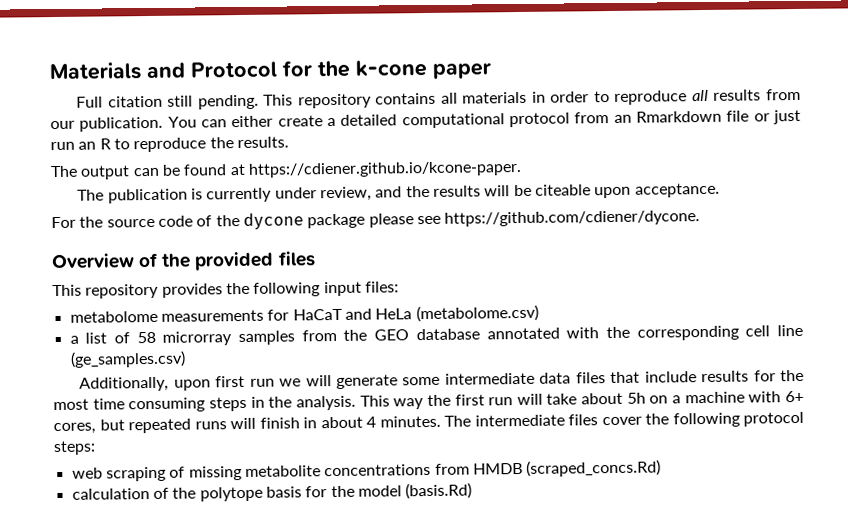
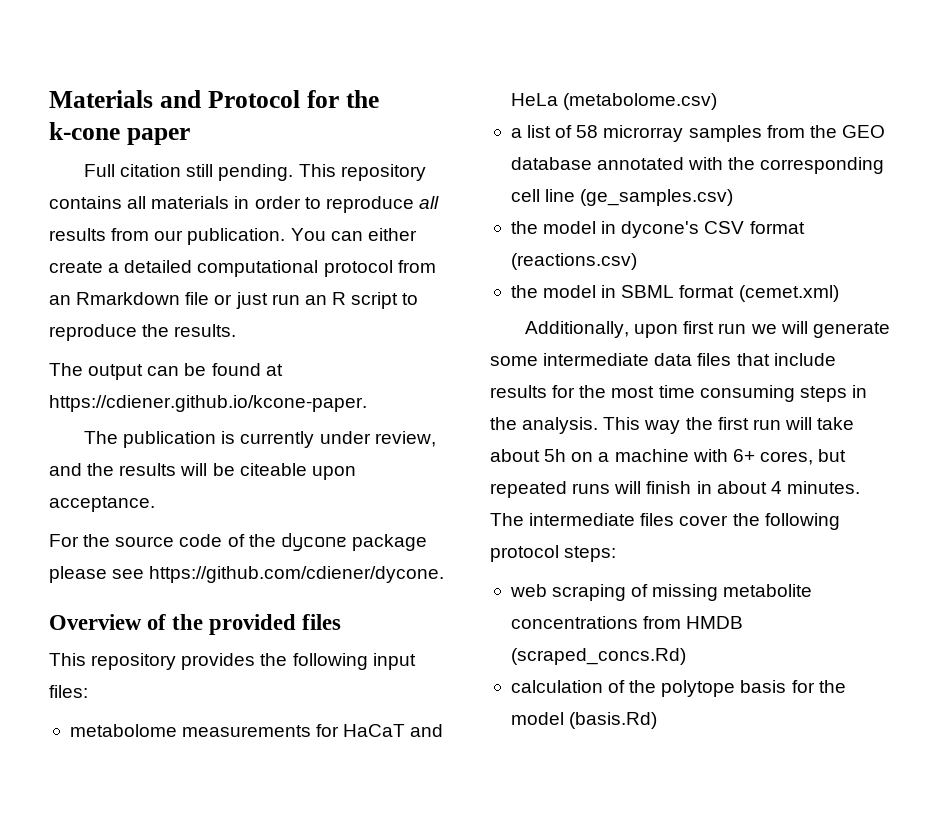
- You can either create a detailed computational protocol from an Rmarkdown file or just run an R to reproduce the results.
+ You can either create a detailed computational protocol from an Rmarkdown file or just run an R script to reproduce the results.
+ the model in dycone's CSV format (reactions.csv)
+ the model in SBML format (cemet.xml)

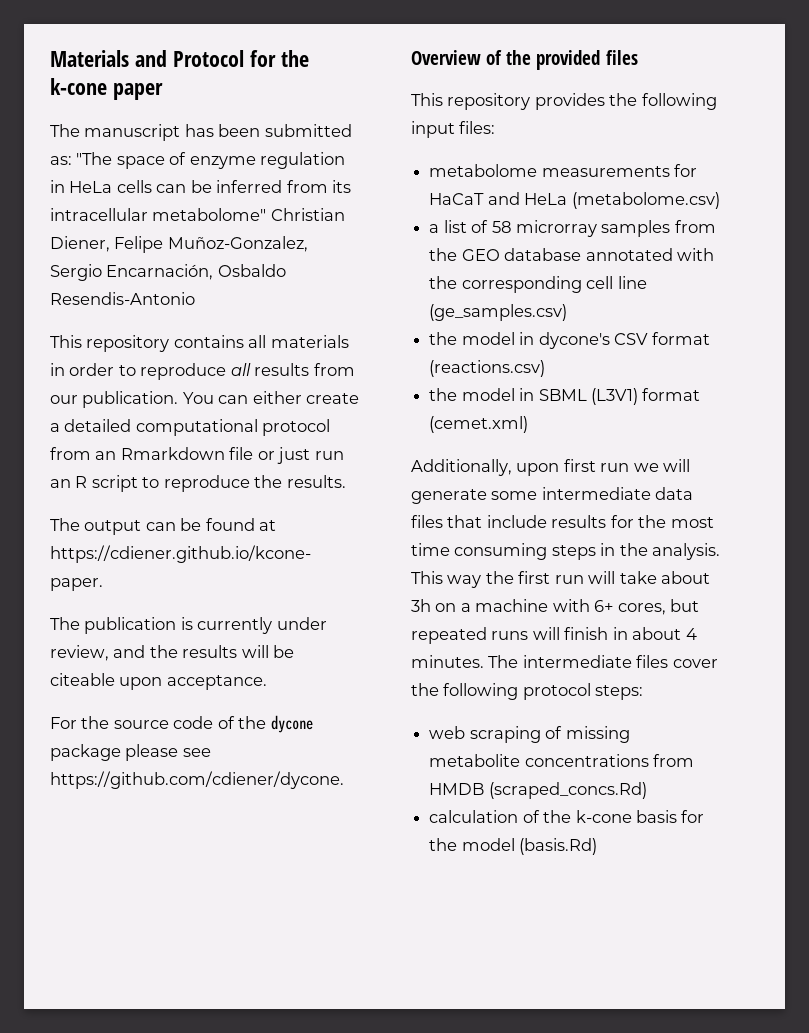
- Full citation still pending. This repository contains all materials in order to reproduce all results from our publication.
+ The manuscript has been submitted as: "The space of enzyme regulation in HeLa cells can be inferred from its intracellular metabolome" Christian Diener, Felipe Muñoz-Gonzalez, Sergio Encarnación, Osbaldo Resendis-Antonio
+ This repository contains all materials in order to reproduce all results from our publication.
- the model in SBML format (cemet.xml)
+ the model in SBML (L3V1) format (cemet.xml)
- This way the first run will take about 5h on a machine with 6+ cores, but repeated runs will finish in about 4 minutes.
+ This way the first run will take about 3h on a machine with 6+ cores, but repeated runs will finish in about 4 minutes.
- calculation of the polytope basis for the model (basis.Rd)
+ calculation of the k-cone basis for the model (basis.Rd)

